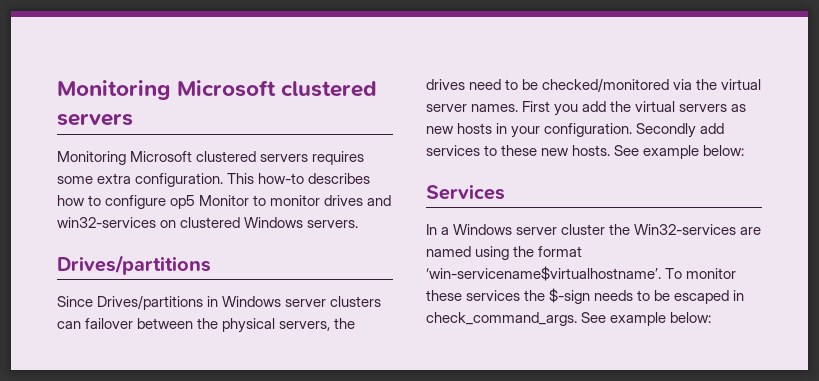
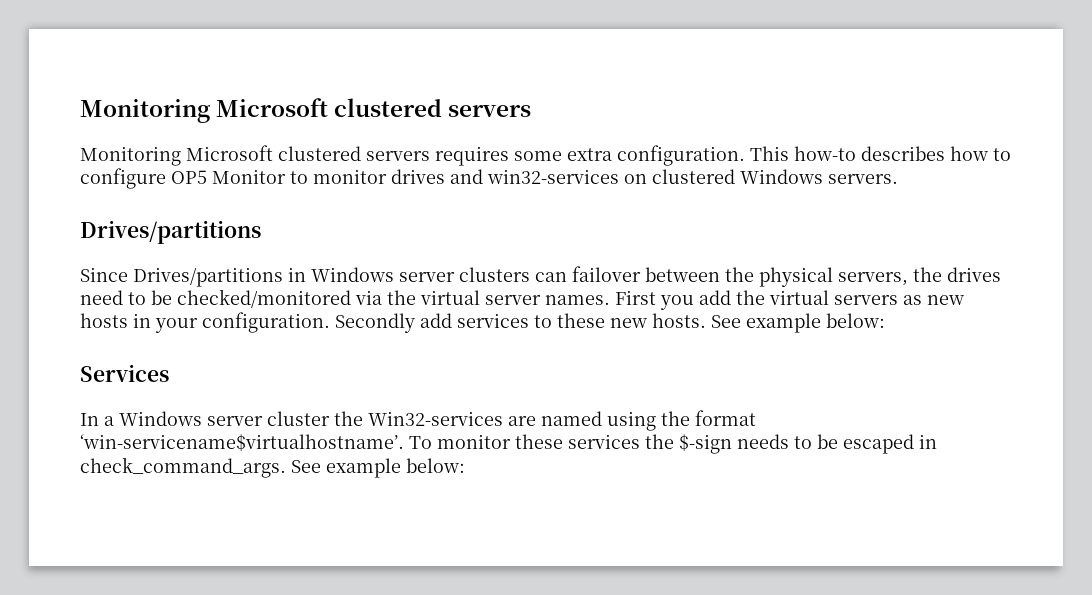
- This how-to describes how to configure op5 Monitor to monitor drives and win32-services on clustered Windows servers.
+ This how-to describes how to configure OP5 Monitor to monitor drives and win32-services on clustered Windows servers.

